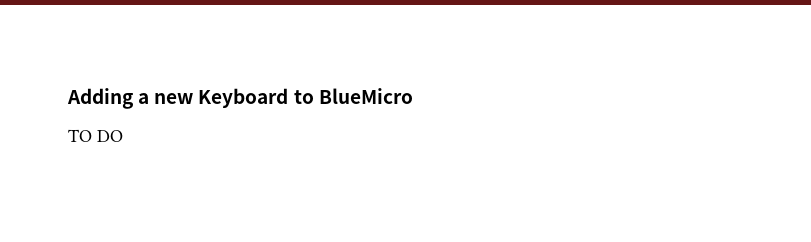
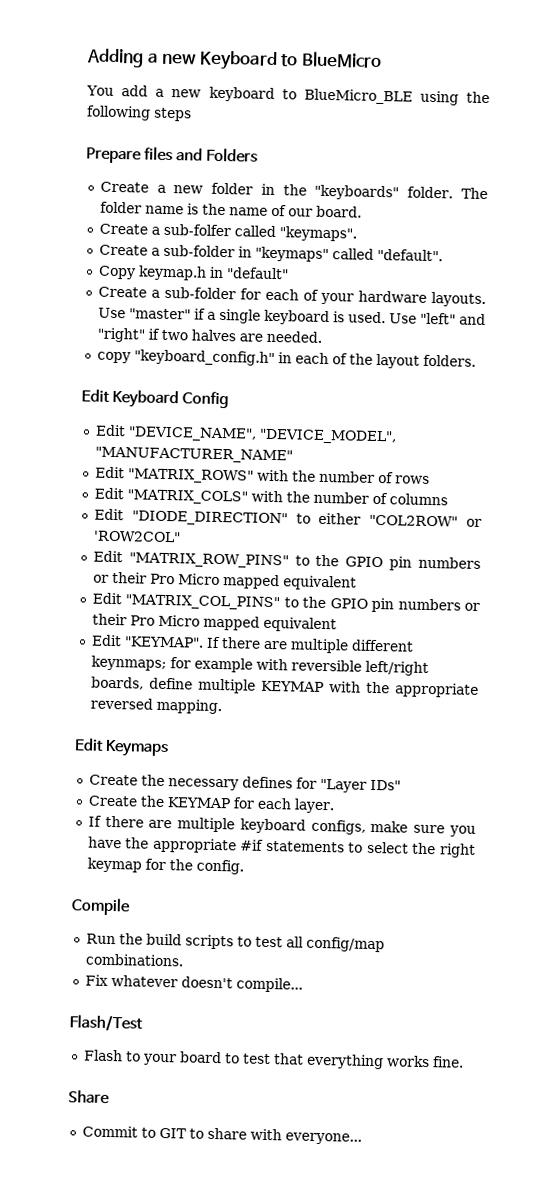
- TO DO
+ You add a new keyboard to BlueMicro_BLE using the following steps
+ Prepare files and Folders
+ Create a new folder in the "keyboards" folder. The folder name is the name of our board.
+ Create a sub-folfer called "keymaps".
+ Create a sub-folder in "keymaps" called "default".
+ Copy keymap.h in "default"
+ Create a sub-folder for each of your hardware layouts. Use "master" if a single keyboard is used. Use "left" and "right" if two halves are needed.
+ copy "keyboard_config.h" in each of the layout folders.
+ Edit Keyboard Config
+ Edit "DEVICE_NAME", "DEVICE_MODEL", "MANUFACTURER_NAME"
+ Edit "MATRIX_ROWS" with the number of rows
+ Edit "MATRIX_COLS" with the number of columns
+ Edit "DIODE_DIRECTION" to either "COL2ROW" or 'ROW2COL"
+ Edit "MATRIX_ROW_PINS" to the GPIO pin numbers or their Pro Micro mapped equivalent
+ Edit "MATRIX_COL_PINS" to the GPIO pin numbers or their Pro Micro mapped equivalent
+ Edit "KEYMAP". If there are multiple different keynmaps; for example with reversible left/right boards, define multiple KEYMAP with the appropriate reversed mapping.
+ Edit Keymaps
+ Create the necessary defines for "Layer IDs"
+ Create the KEYMAP for each layer.
+ If there are multiple keyboard configs, make sure you have the appropriate #if statements to select the right keymap for the config.
+ Compile
+ Run the build scripts to test all config/map combinations.
+ Fix whatever doesn't compile...
+ Flash/Test
+ Flash to your board to test that everything works fine.
+ Share
+ Commit to GIT to share with everyone...

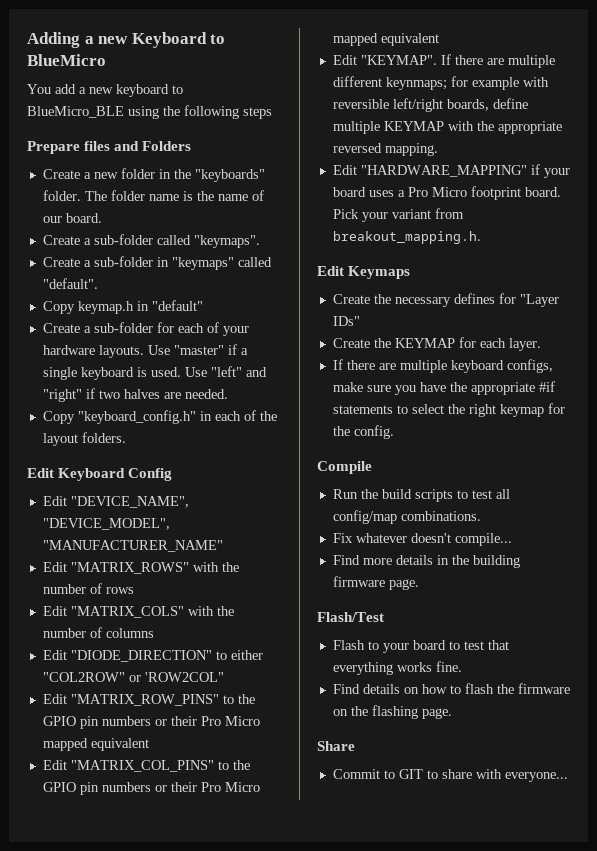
- Create a sub-folfer called "keymaps".
+ Create a sub-folder called "keymaps".
- copy "keyboard_config.h" in each of the layout folders.
+ Copy "keyboard_config.h" in each of the layout folders.
+ Edit "HARDWARE_MAPPING" if your board uses a Pro Micro footprint board. Pick your variant from breakout_mapping.h.
+ Find more details in the building firmware page.
+ Find details on how to flash the firmware on the flashing page.

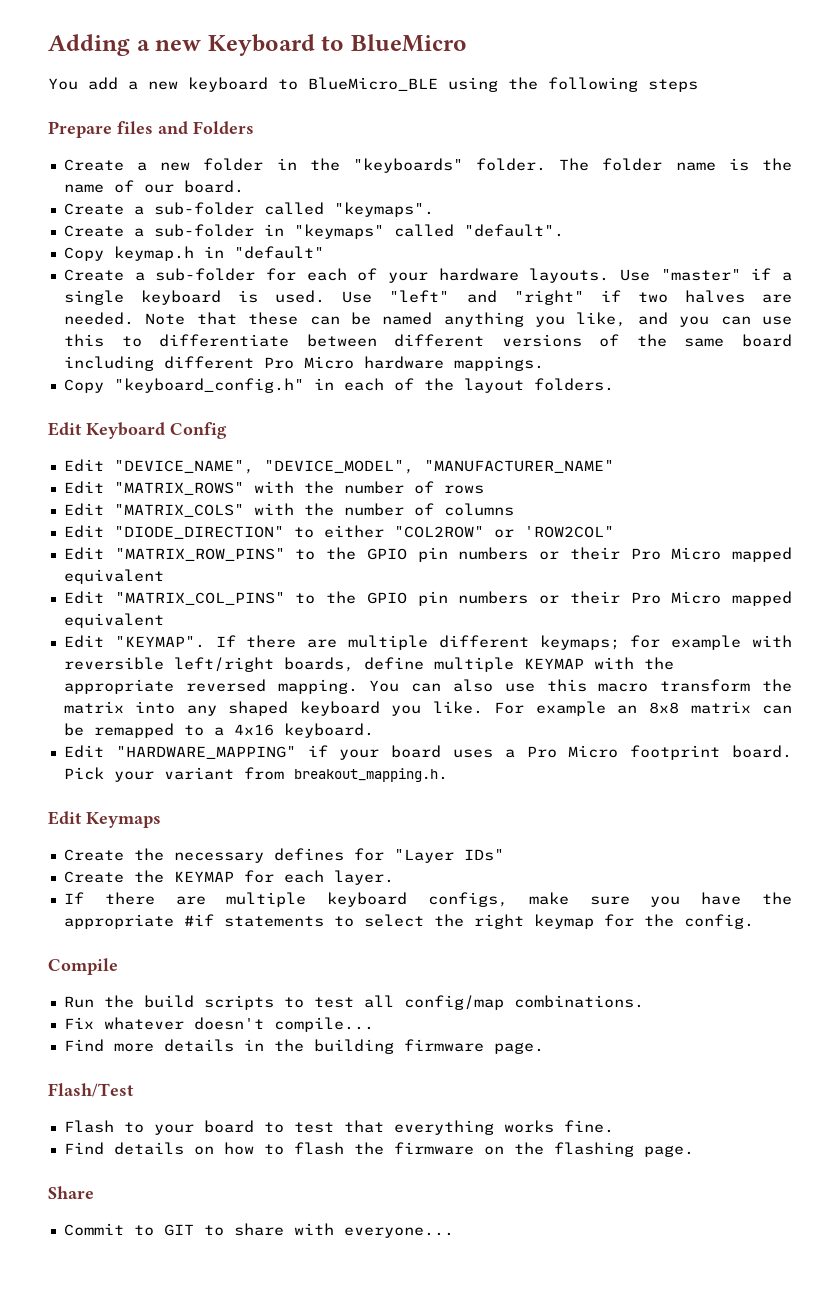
+ Note that these can be named anything you like, and you can use this to differentiate between different versions of the same board including different Pro Micro hardware mappings.
- If there are multiple different keynmaps; for example with reversible left/right boards, define multiple KEYMAP with the appropriate reversed mapping.
+ If there are multiple different keymaps; for example with reversible left/right boards, define multiple KEYMAP with the appropriate reversed mapping. You can also use this macro transform the matrix into any shaped keyboard you like. For example an 8x8 matrix can be remapped to a 4x16 keyboard.

